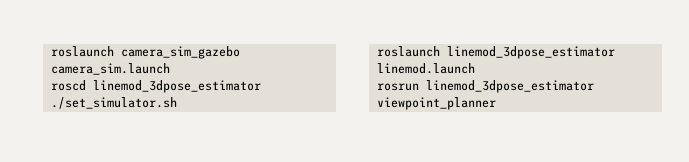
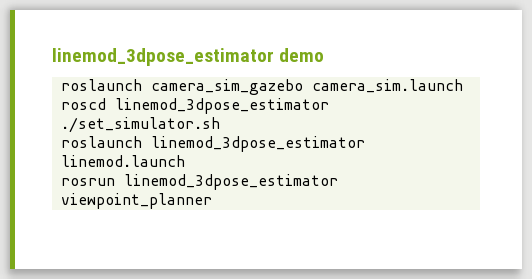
+ linemod_3dpose_estimator demo

